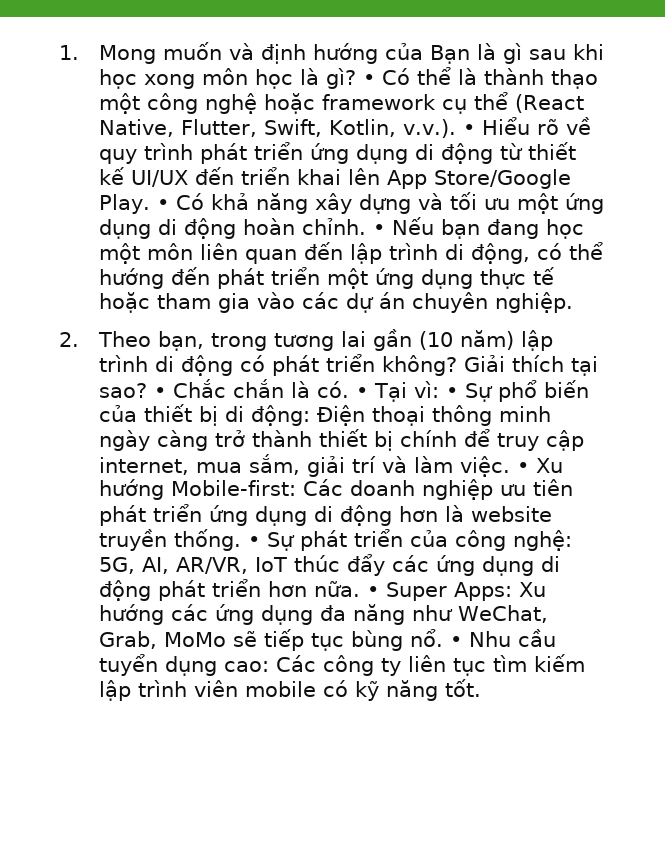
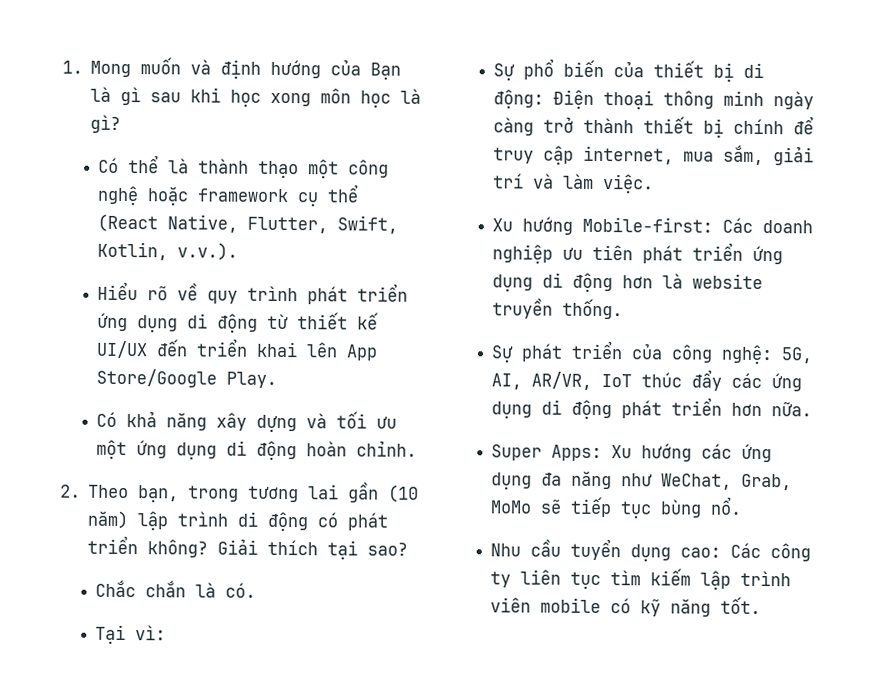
- 1. Mong muốn và định hướng của Bạn là gì sau khi học xong môn học là gì? • Có thể là thành thạo một công nghệ hoặc framework cụ thể (React Native, Flutter, Swift, Kotlin, v.v.). • Hiểu rõ về quy trình phát triển ứng dụng di động từ thiết kế UI/UX đến triển khai lên App Store/Google Play. • Có khả năng xây dựng và tối ưu một ứng dụng di động hoàn chỉnh. • Nếu bạn đang học một môn liên quan đến lập trình di động, có thể hướng đến phát triển một ứng dụng thực tế hoặc tham gia vào các dự án chuyên nghiệp.
+ 1. Mong muốn và định hướng của Bạn là gì sau khi học xong môn học là gì?
+ Có thể là thành thạo một công nghệ hoặc framework cụ thể (React Native, Flutter, Swift, Kotlin, v.v.).
+ Hiểu rõ về quy trình phát triển ứng dụng di động từ thiết kế UI/UX đến triển khai lên App Store/Google Play.
+ Có khả năng xây dựng và tối ưu một ứng dụng di động hoàn chỉnh.
- Giải thích tại sao? • Chắc chắn là có. • Tại vì: • Sự phổ biến của thiết bị di động:
+ Giải thích tại sao?
+ Chắc chắn là có.
+ Tại vì:
+ Sự phổ biến của thiết bị di động:
- Điện thoại thông minh ngày càng trở thành thiết bị chính để truy cập internet, mua sắm, giải trí và làm việc. • Xu hướng Mobile-first:
+ Điện thoại thông minh ngày càng trở thành thiết bị chính để truy cập internet, mua sắm, giải trí và làm việc.
+ Xu hướng Mobile-first:
- Các doanh nghiệp ưu tiên phát triển ứng dụng di động hơn là website truyền thống. • Sự phát triển của công nghệ:
+ Các doanh nghiệp ưu tiên phát triển ứng dụng di động hơn là website truyền thống.
+ Sự phát triển của công nghệ:
- 5G, AI, AR/VR, IoT thúc đẩy các ứng dụng di động phát triển hơn nữa. • Super Apps:
+ 5G, AI, AR/VR, IoT thúc đẩy các ứng dụng di động phát triển hơn nữa.
+ Super Apps:
- Xu hướng các ứng dụng đa năng như WeChat, Grab, MoMo sẽ tiếp tục bùng nổ. • Nhu cầu tuyển dụng cao:
+ Xu hướng các ứng dụng đa năng như WeChat, Grab, MoMo sẽ tiếp tục bùng nổ.
+ Nhu cầu tuyển dụng cao:

